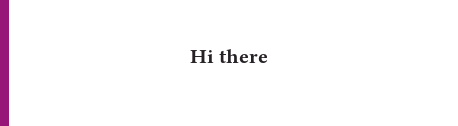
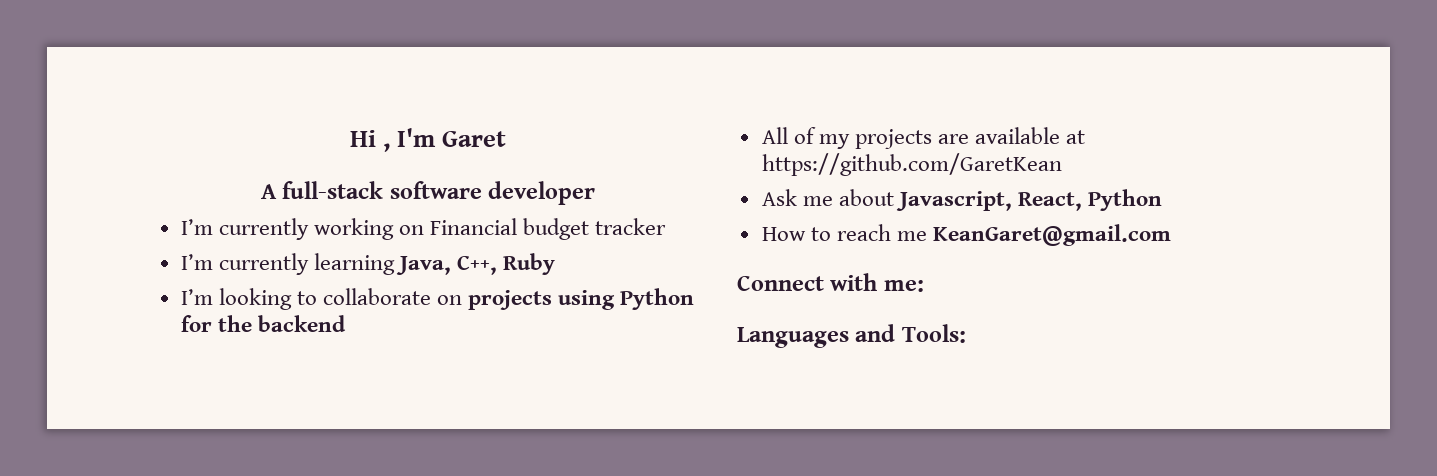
- Hi there
+ Hi , I'm Garet
+ A full-stack software developer
+ I’m currently working on Financial budget tracker
+ I’m currently learning Java, C++, Ruby
+ I’m looking to collaborate on projects using Python for the backend
+ All of my projects are available at https://github.com/GaretKean
+ Ask me about Javascript, React, Python
+ How to reach me KeanGaret@gmail.com
+ Connect with me:
+ Languages and Tools:

